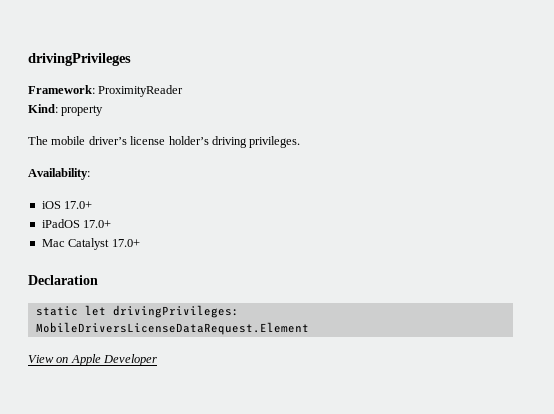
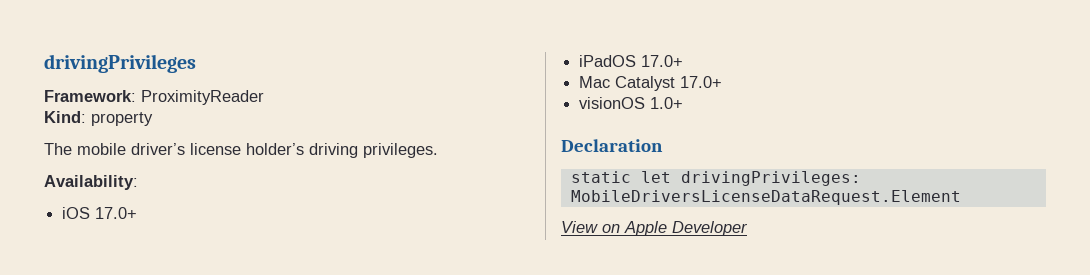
+ visionOS 1.0+

